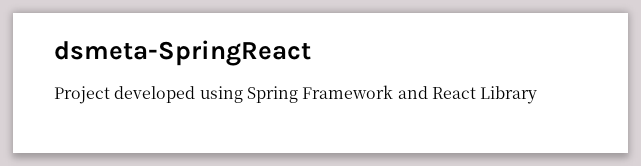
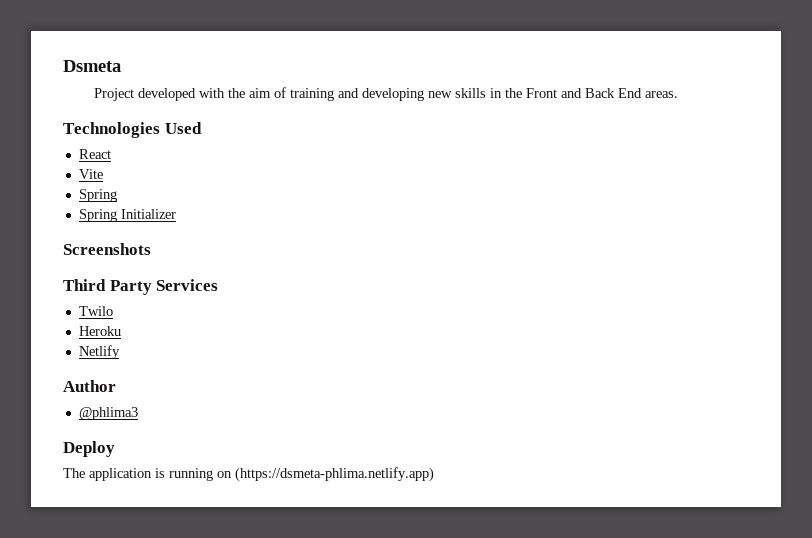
- dsmeta-SpringReact
+ Dsmeta
- Project developed using Spring Framework and React Library
+ Project developed with the aim of training and developing new skills in the Front and Back End areas.
+ Technologies Used
+ React
+ Vite
+ Spring
+ Spring Initializer
+ Screenshots
+ Third Party Services
+ Twilo
+ Heroku
+ Netlify
+ Author
+ @phlima3
+ Deploy
+ The application is running on (https://dsmeta-phlima.netlify.app)

